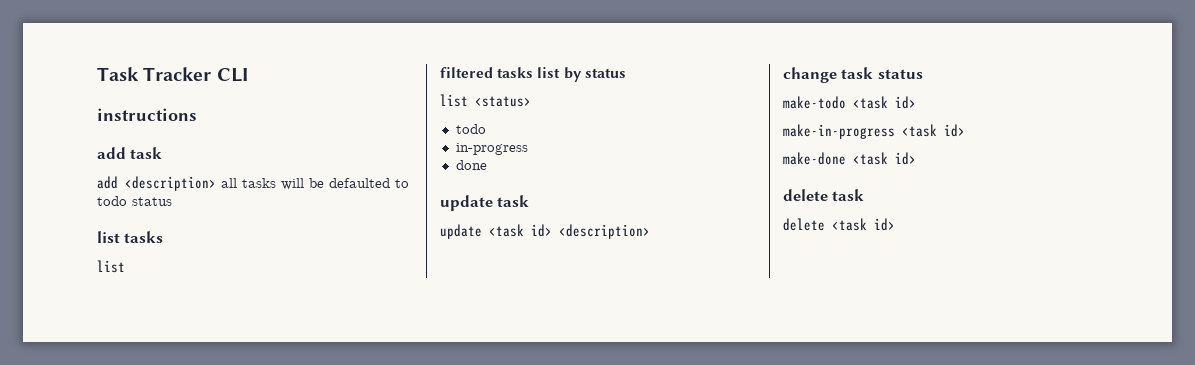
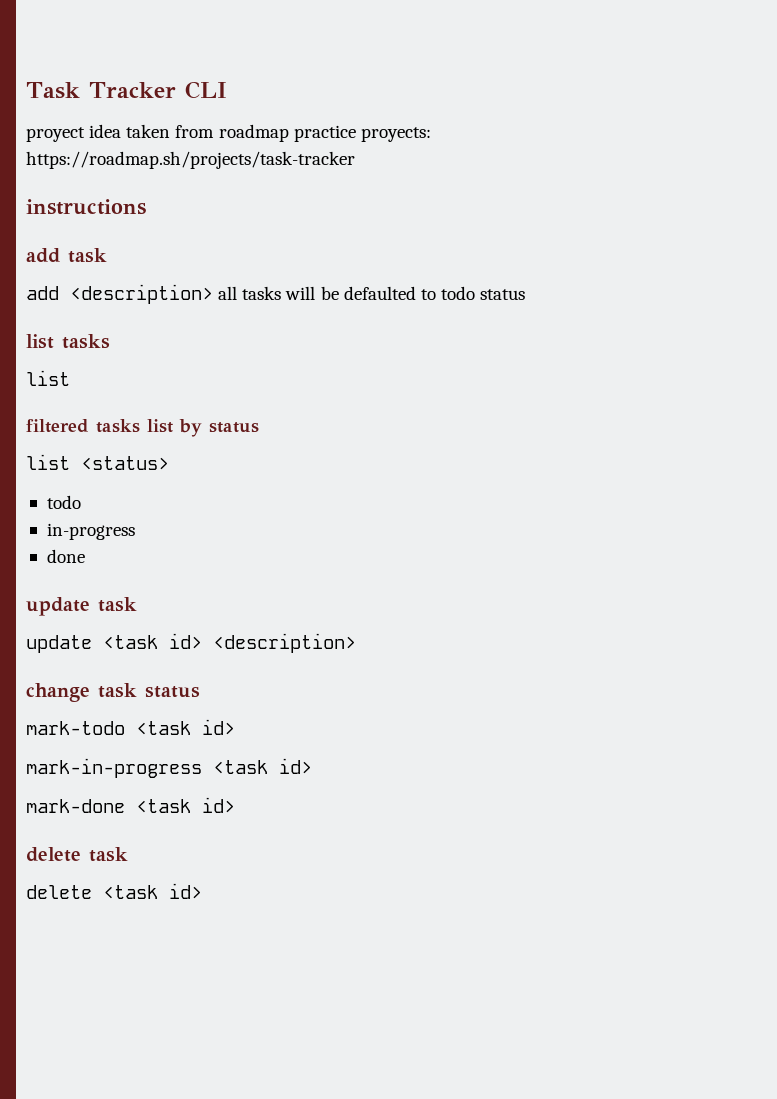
+ proyect idea taken from roadmap practice proyects: https://roadmap.sh/projects/task-tracker
- make-todo <task id>
- make-in-progress <task id>
- make-done <task id>
+ mark-todo <task id>
+ mark-in-progress <task id>
+ mark-done <task id>

